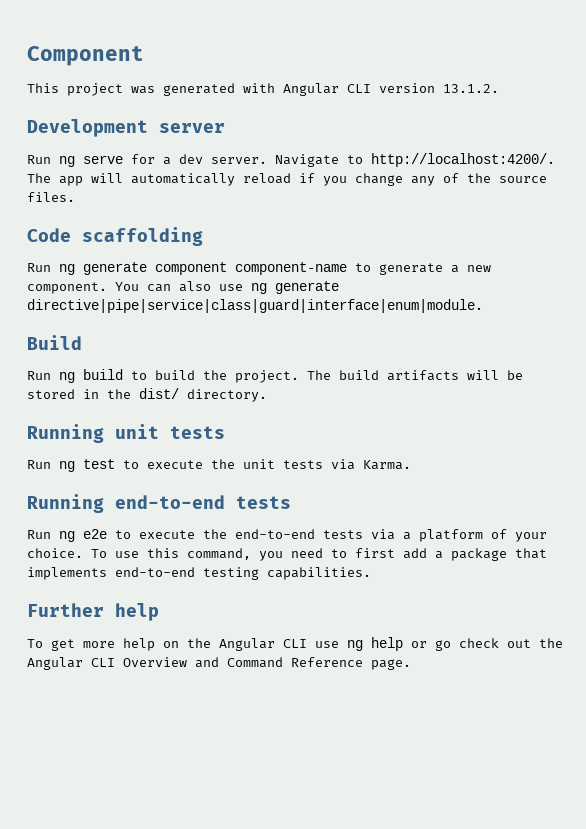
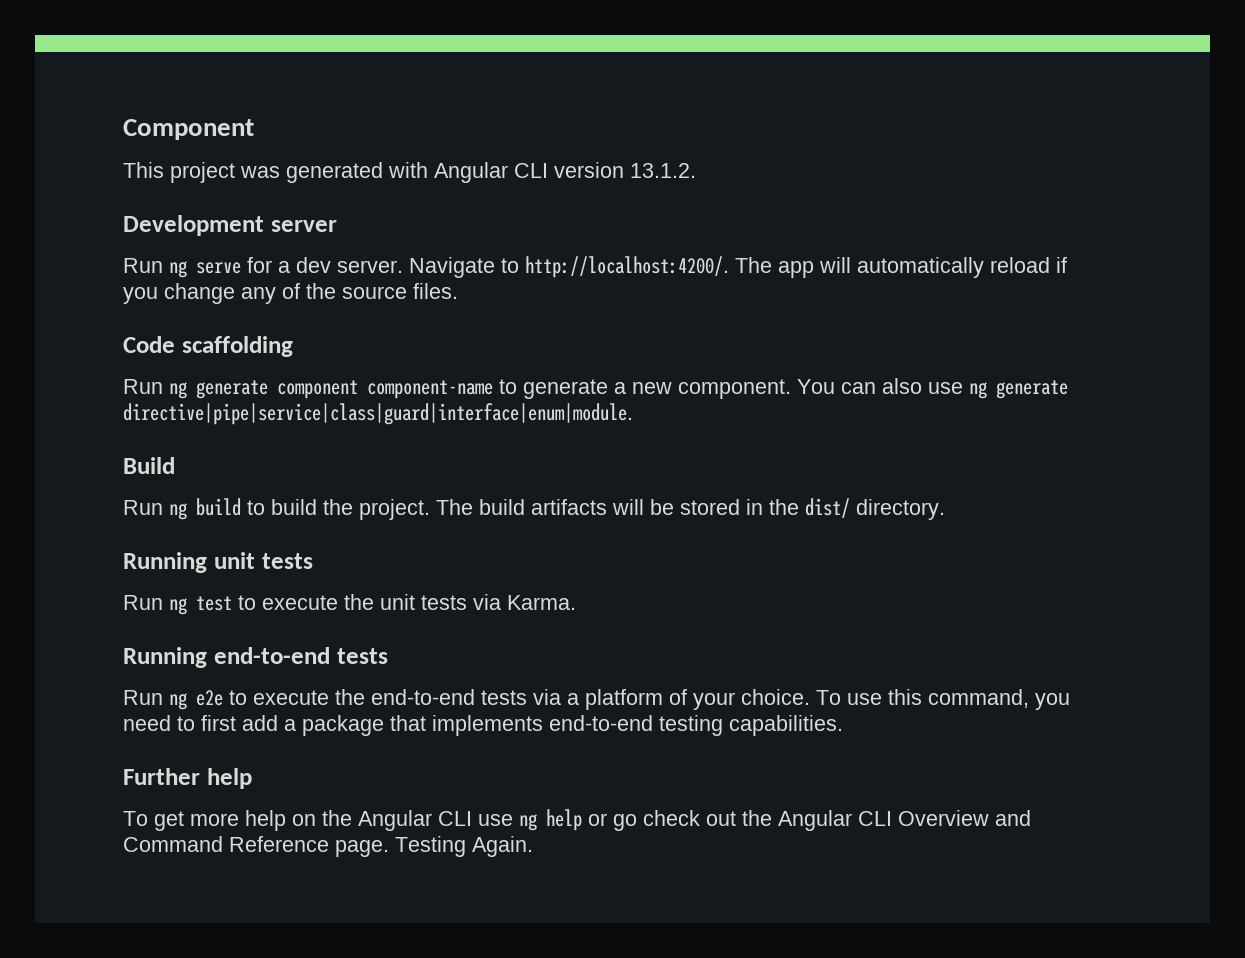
+ Testing Again.

